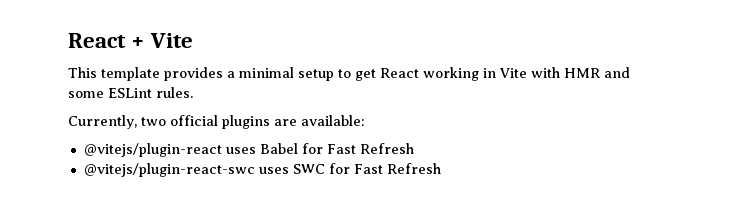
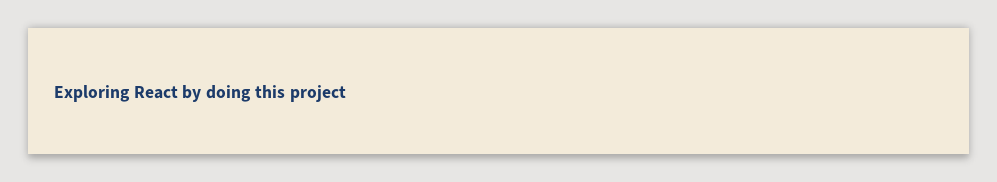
- React + Vite
- This template provides a minimal setup to get React working in Vite with HMR and some ESLint rules.
- Currently, two official plugins are available:
- @vitejs/plugin-react uses Babel for Fast Refresh
- @vitejs/plugin-react-swc uses SWC for Fast Refresh
+ Exploring React by doing this project

